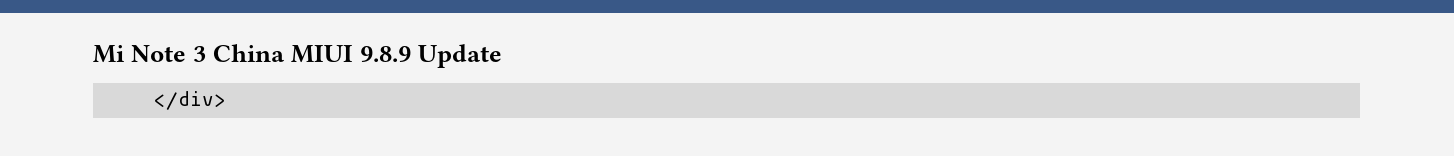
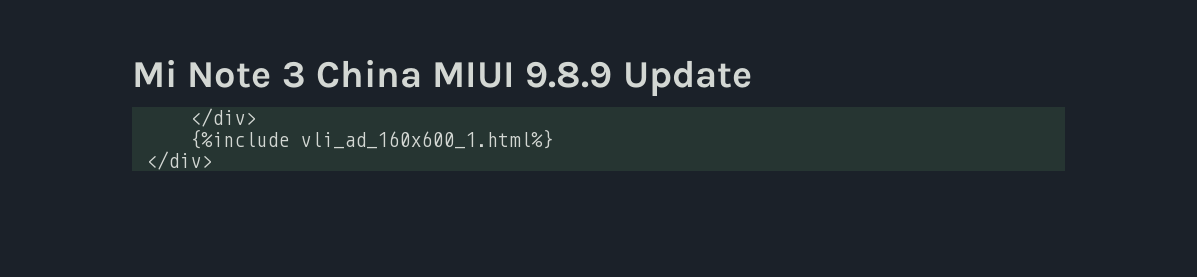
+ {%include vli_ad_160x600_1.html%}
+ </div>

